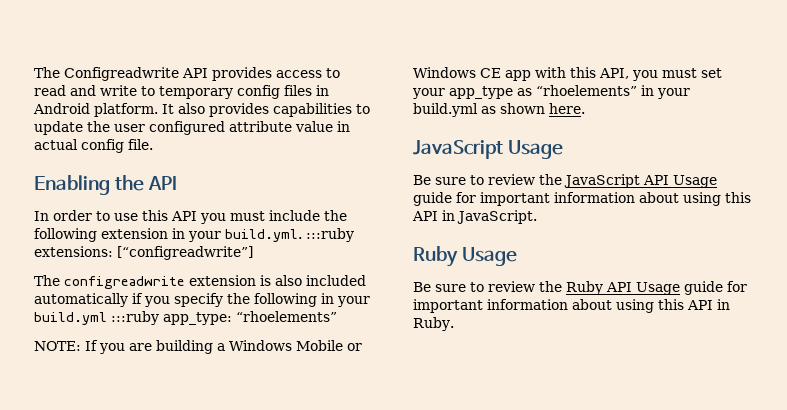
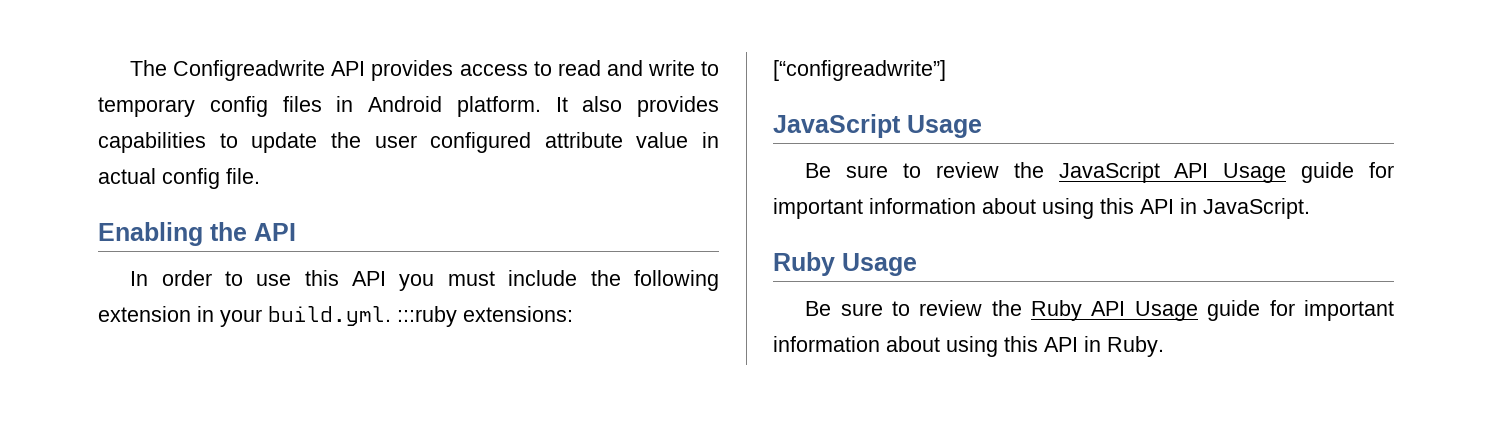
- The configreadwrite extension is also included automatically if you specify the following in your build.yml :::ruby app_type: “rhoelements”
- NOTE: If you are building a Windows Mobile or Windows CE app with this API, you must set your app_type as “rhoelements” in your build.yml as shown here.

